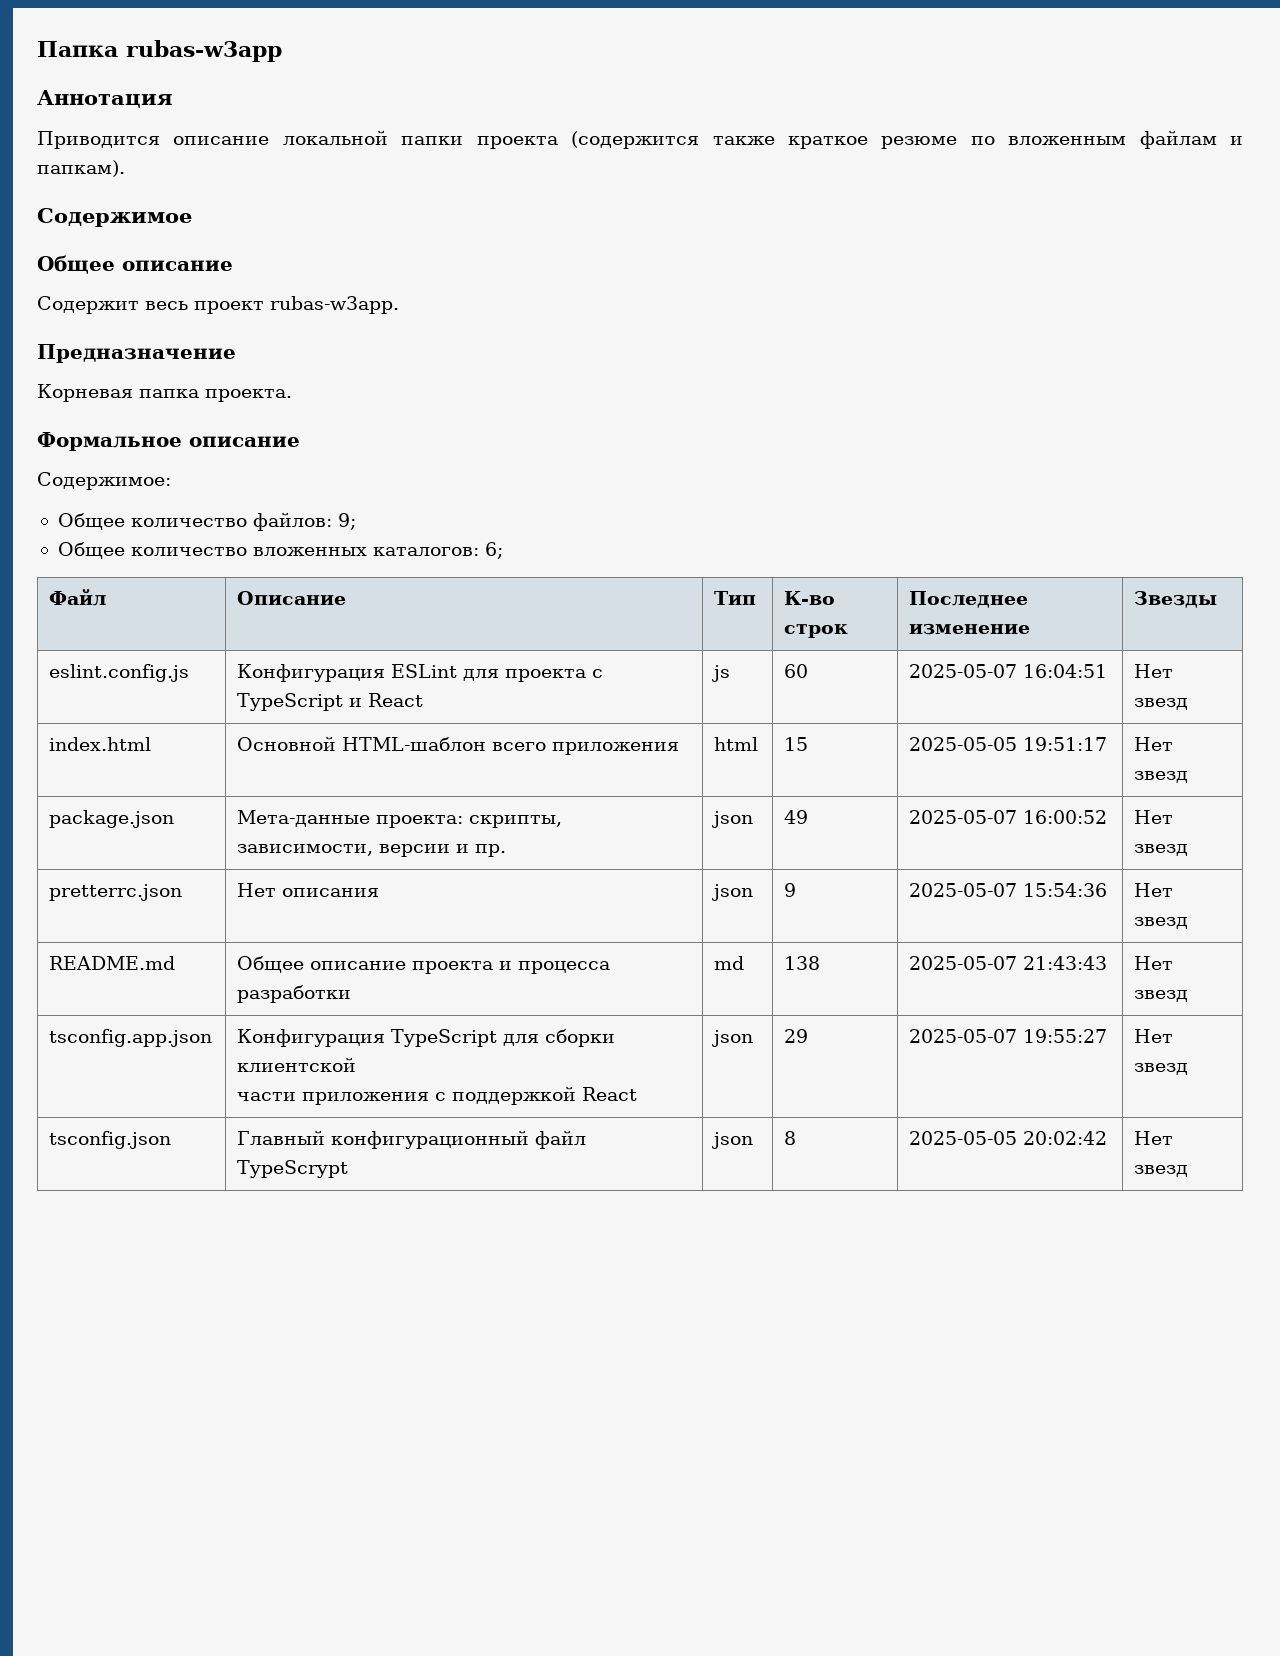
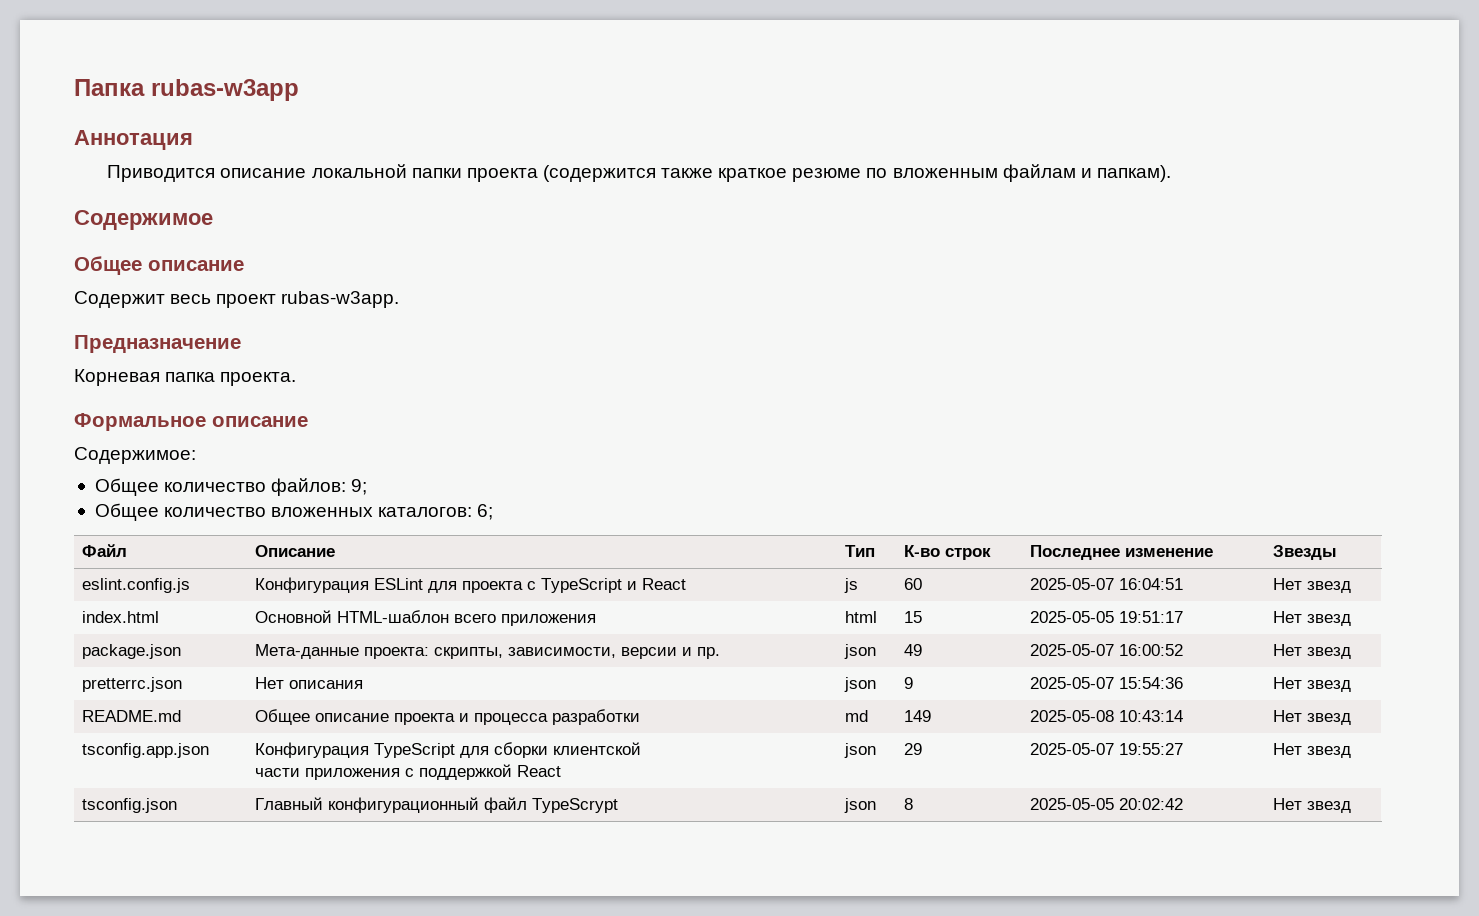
- README.md | Общее описание проекта и процесса разработки | md | 138 | 2025-05-07 21:43:43 | Нет звезд
+ README.md | Общее описание проекта и процесса разработки | md | 149 | 2025-05-08 10:43:14 | Нет звезд

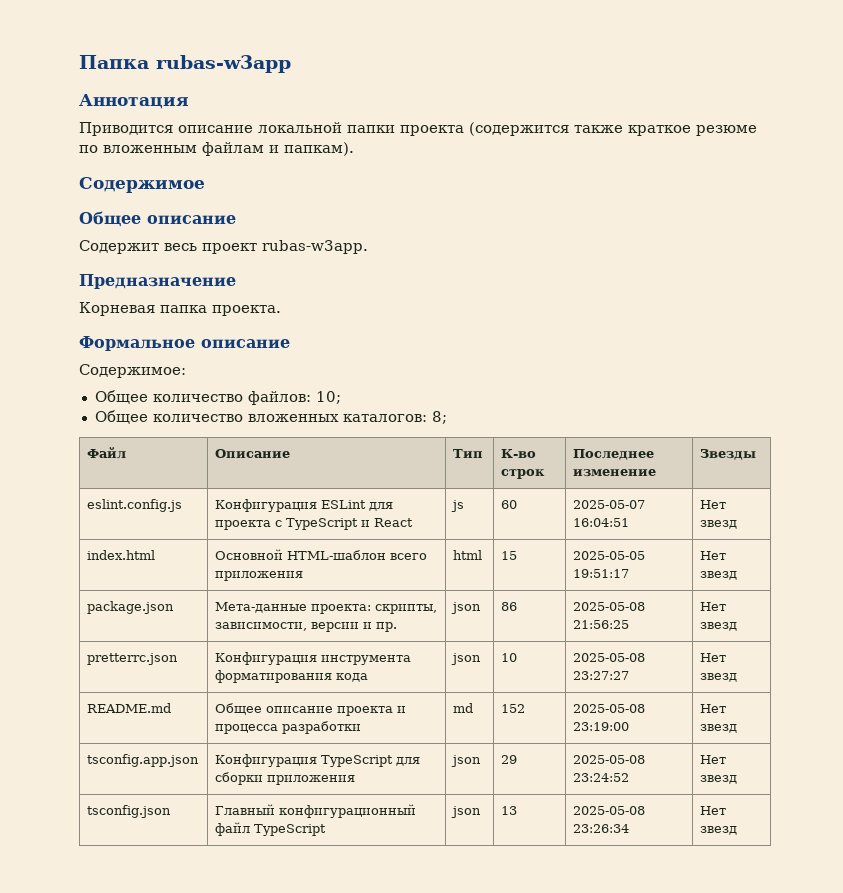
- Общее количество файлов: 9;
+ Общее количество файлов: 10;
- Общее количество вложенных каталогов: 6;
+ Общее количество вложенных каталогов: 8;
- package.json | Мета-данные проекта: скрипты, зависимости, версии и пр. | json | 49 | 2025-05-07 16:00:52 | Нет звезд
+ package.json | Мета-данные проекта: скрипты, зависимости, версии и пр. | json | 86 | 2025-05-08 21:56:25 | Нет звезд
- pretterrc.json | Нет описания | json | 9 | 2025-05-07 15:54:36 | Нет звезд
+ pretterrc.json | Конфигурация инструмента форматирования кода | json | 10 | 2025-05-08 23:27:27 | Нет звезд
- README.md | Общее описание проекта и процесса разработки | md | 149 | 2025-05-08 10:43:14 | Нет звезд
+ README.md | Общее описание проекта и процесса разработки | md | 152 | 2025-05-08 23:19:00 | Нет звезд
- tsconfig.app.json | Конфигурация TypeScript для сборки клиентской
- части приложения с поддержкой React | json | 29 | 2025-05-07 19:55:27 | Нет звезд
+ tsconfig.app.json | Конфигурация TypeScript для сборки приложения | json | 29 | 2025-05-08 23:24:52 | Нет звезд
- tsconfig.json | Главный конфигурационный файл TypeScrypt | json | 8 | 2025-05-05 20:02:42 | Нет звезд
+ tsconfig.json | Главный конфигурационный файл TypeScript | json | 13 | 2025-05-08 23:26:34 | Нет звезд

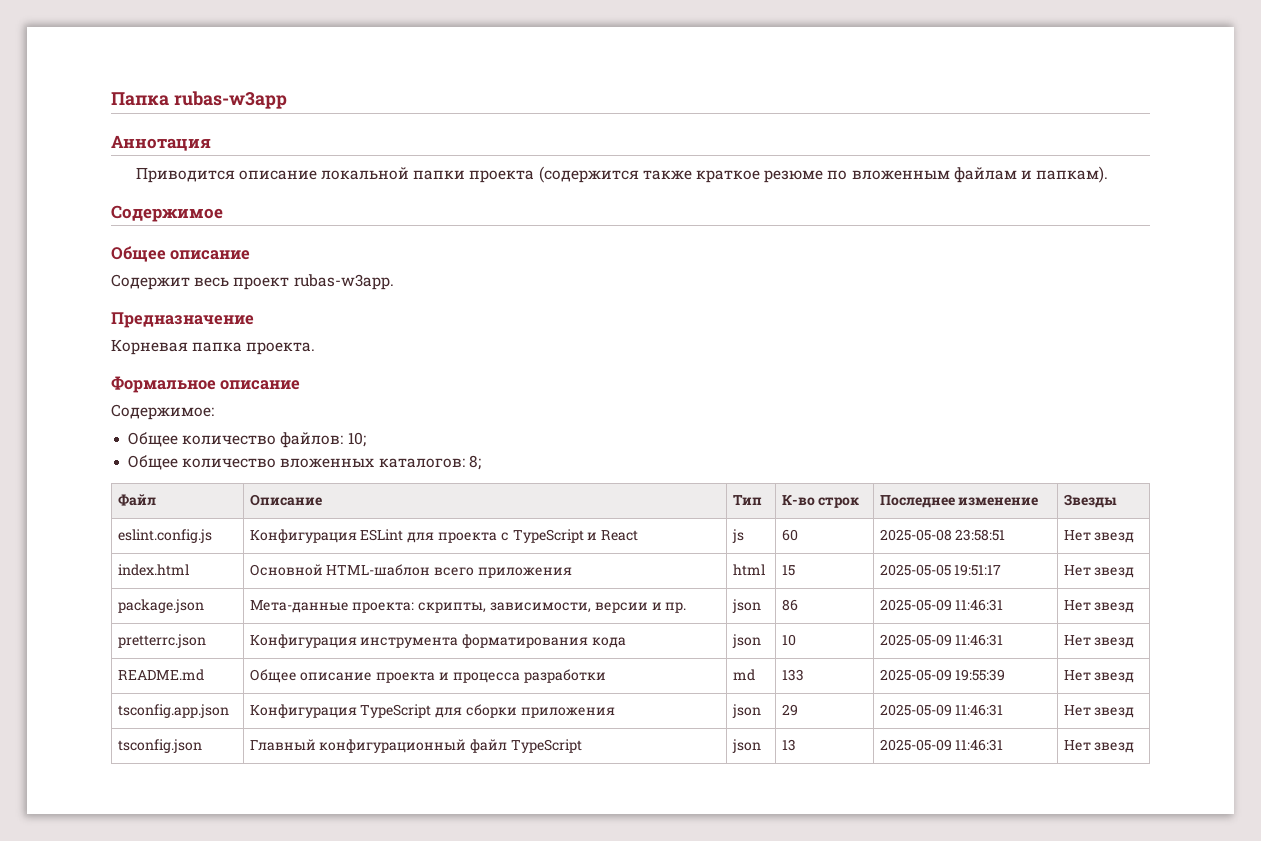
- eslint.config.js | Конфигурация ESLint для проекта с TypeScript и React | js | 60 | 2025-05-07 16:04:51 | Нет звезд
+ eslint.config.js | Конфигурация ESLint для проекта с TypeScript и React | js | 60 | 2025-05-08 23:58:51 | Нет звезд
- package.json | Мета-данные проекта: скрипты, зависимости, версии и пр. | json | 86 | 2025-05-08 21:56:25 | Нет звезд
+ package.json | Мета-данные проекта: скрипты, зависимости, версии и пр. | json | 86 | 2025-05-09 11:46:31 | Нет звезд
- pretterrc.json | Конфигурация инструмента форматирования кода | json | 10 | 2025-05-08 23:27:27 | Нет звезд
+ pretterrc.json | Конфигурация инструмента форматирования кода | json | 10 | 2025-05-09 11:46:31 | Нет звезд
- README.md | Общее описание проекта и процесса разработки | md | 152 | 2025-05-08 23:19:00 | Нет звезд
+ README.md | Общее описание проекта и процесса разработки | md | 133 | 2025-05-09 19:55:39 | Нет звезд
- tsconfig.app.json | Конфигурация TypeScript для сборки приложения | json | 29 | 2025-05-08 23:24:52 | Нет звезд
+ tsconfig.app.json | Конфигурация TypeScript для сборки приложения | json | 29 | 2025-05-09 11:46:31 | Нет звезд
- tsconfig.json | Главный конфигурационный файл TypeScript | json | 13 | 2025-05-08 23:26:34 | Нет звезд
+ tsconfig.json | Главный конфигурационный файл TypeScript | json | 13 | 2025-05-09 11:46:31 | Нет звезд

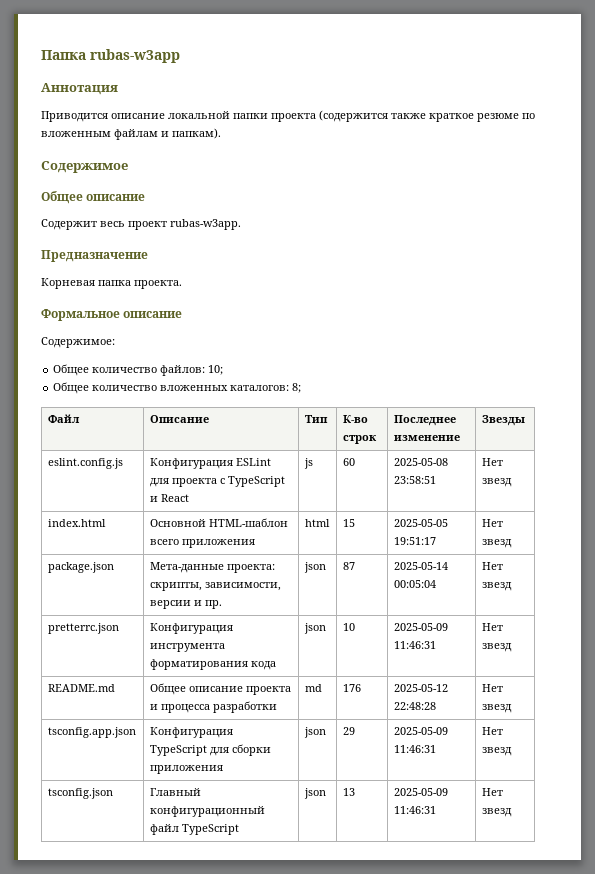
- package.json | Мета-данные проекта: скрипты, зависимости, версии и пр. | json | 86 | 2025-05-09 11:46:31 | Нет звезд
+ package.json | Мета-данные проекта: скрипты, зависимости, версии и пр. | json | 87 | 2025-05-14 00:05:04 | Нет звезд
- README.md | Общее описание проекта и процесса разработки | md | 133 | 2025-05-09 19:55:39 | Нет звезд
+ README.md | Общее описание проекта и процесса разработки | md | 176 | 2025-05-12 22:48:28 | Нет звезд

